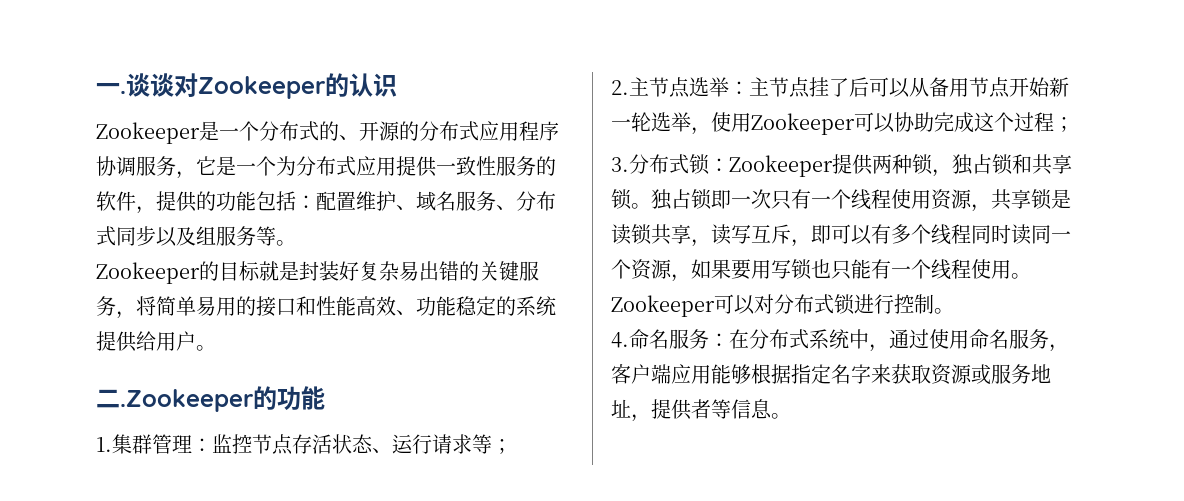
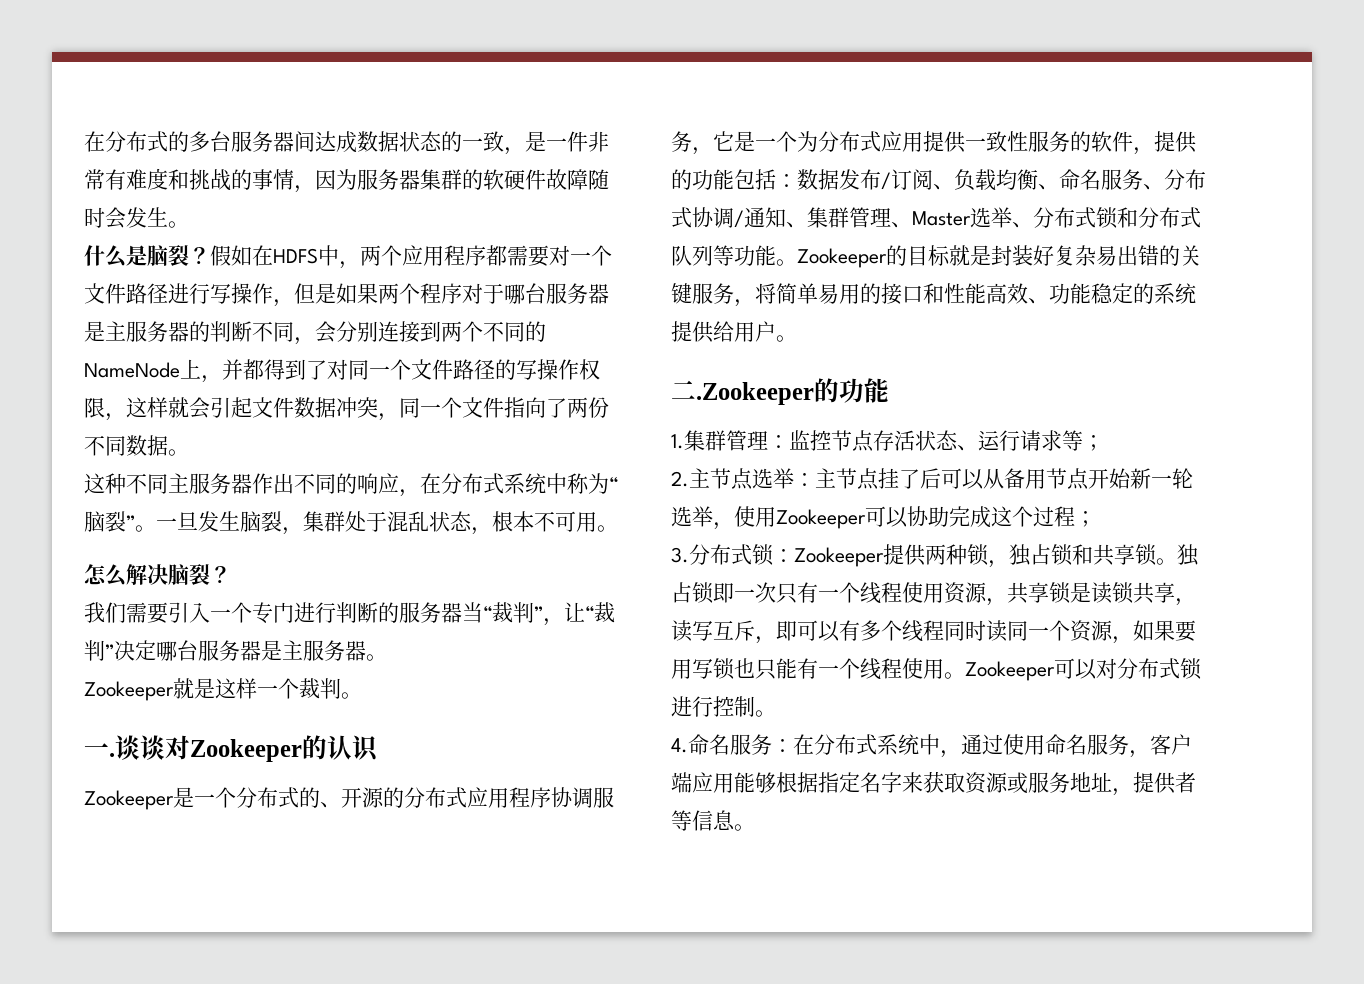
+ 在分布式的多台服务器间达成数据状态的一致，是一件非常有难度和挑战的事情，因为服务器集群的软硬件故障随时会发生。
+ 什么是脑裂？假如在HDFS中，两个应用程序都需要对一个文件路径进行写操作，但是如果两个程序对于哪台服务器是主服务器的判断不同，会分别连接到两个不同的NameNode上，并都得到了对同一个文件路径的写操作权限，这样就会引起文件数据冲突，同一个文件指向了两份不同数据。
+ 这种不同主服务器作出不同的响应，在分布式系统中称为“脑裂”。一旦发生脑裂，集群处于混乱状态，根本不可用。
+ 怎么解决脑裂？
+ 我们需要引入一个专门进行判断的服务器当“裁判”，让“裁判”决定哪台服务器是主服务器。
+ Zookeeper就是这样一个裁判。
- Zookeeper是一个分布式的、开源的分布式应用程序协调服务，它是一个为分布式应用提供一致性服务的软件，提供的功能包括：配置维护、域名服务、分布式同步以及组服务等。
- Zookeeper的目标就是封装好复杂易出错的关键服务，将简单易用的接口和性能高效、功能稳定的系统提供给用户。
+ Zookeeper是一个分布式的、开源的分布式应用程序协调服务，它是一个为分布式应用提供一致性服务的软件，提供的功能包括：数据发布/订阅、负载均衡、命名服务、分布式协调/通知、集群管理、Master选举、分布式锁和分布式队列等功能。Zookeeper的目标就是封装好复杂易出错的关键服务，将简单易用的接口和性能高效、功能稳定的系统提供给用户。

